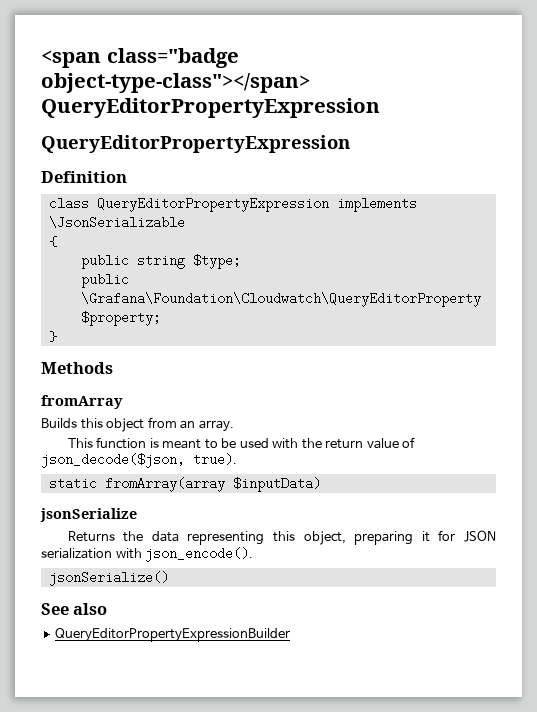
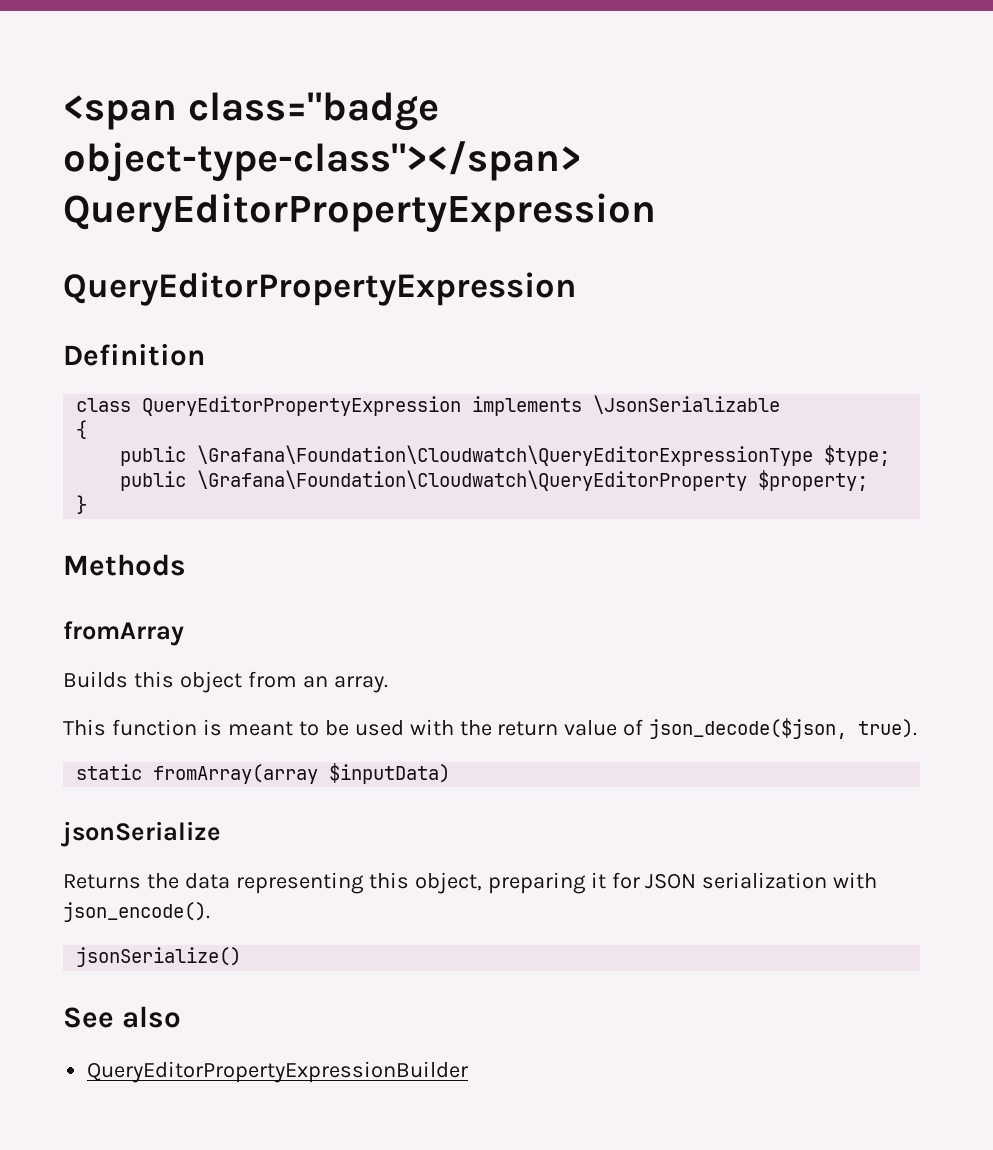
- public string $type;
+ public \Grafana\Foundation\Cloudwatch\QueryEditorExpressionType $type;

